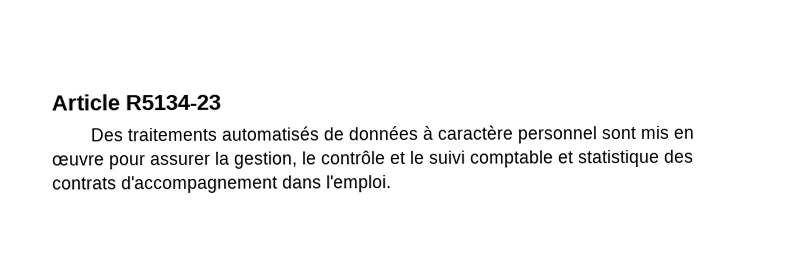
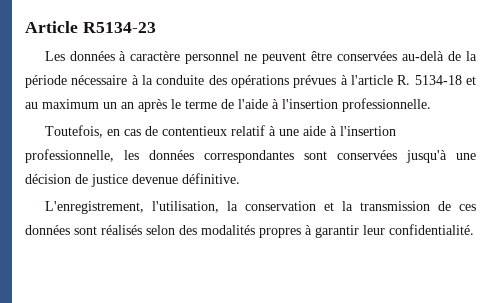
- Des traitements automatisés de données à caractère personnel sont mis en œuvre pour assurer la gestion, le contrôle et le suivi comptable et statistique des contrats d'accompagnement dans l'emploi.
+ Les données à caractère personnel ne peuvent être conservées au-delà de la période nécessaire à la conduite des opérations prévues à l'article R. 5134-18 et au maximum un an après le terme de l'aide à l'insertion professionnelle.
+ Toutefois, en cas de contentieux relatif à une aide à l'insertion professionnelle, les données correspondantes sont conservées jusqu'à une décision de justice devenue définitive.
+ L'enregistrement, l'utilisation, la conservation et la transmission de ces données sont réalisés selon des modalités propres à garantir leur confidentialité.

